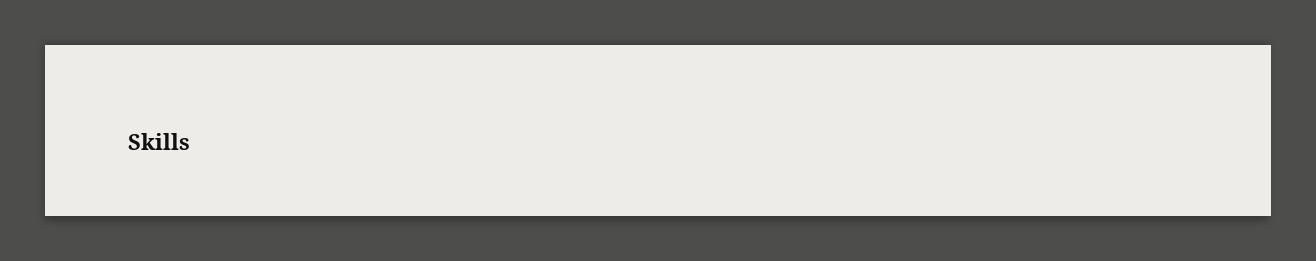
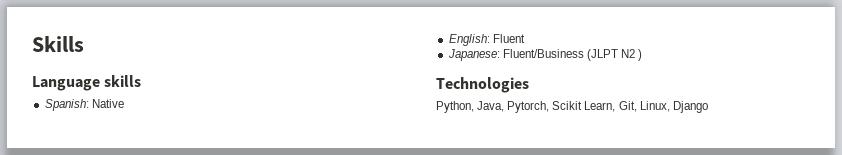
+ Language skills
+ Spanish: Native
+ English: Fluent
+ Japanese: Fluent/Business (JLPT N2 )
+ Technologies
+ Python, Java, Pytorch, Scikit Learn, Git, Linux, Django

